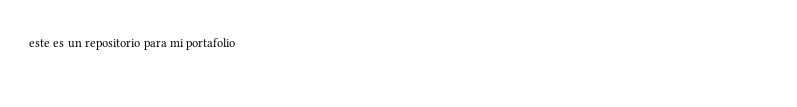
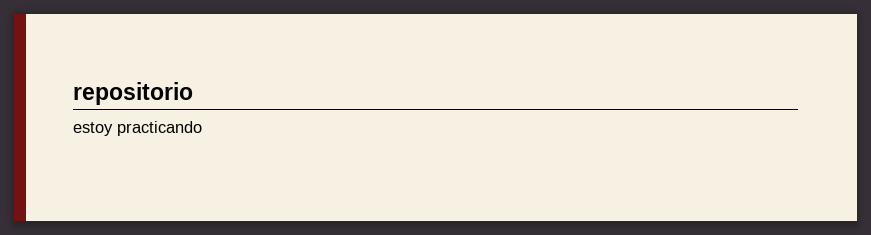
- este es un repositorio para mi portafolio
+ repositorio
+ estoy practicando

